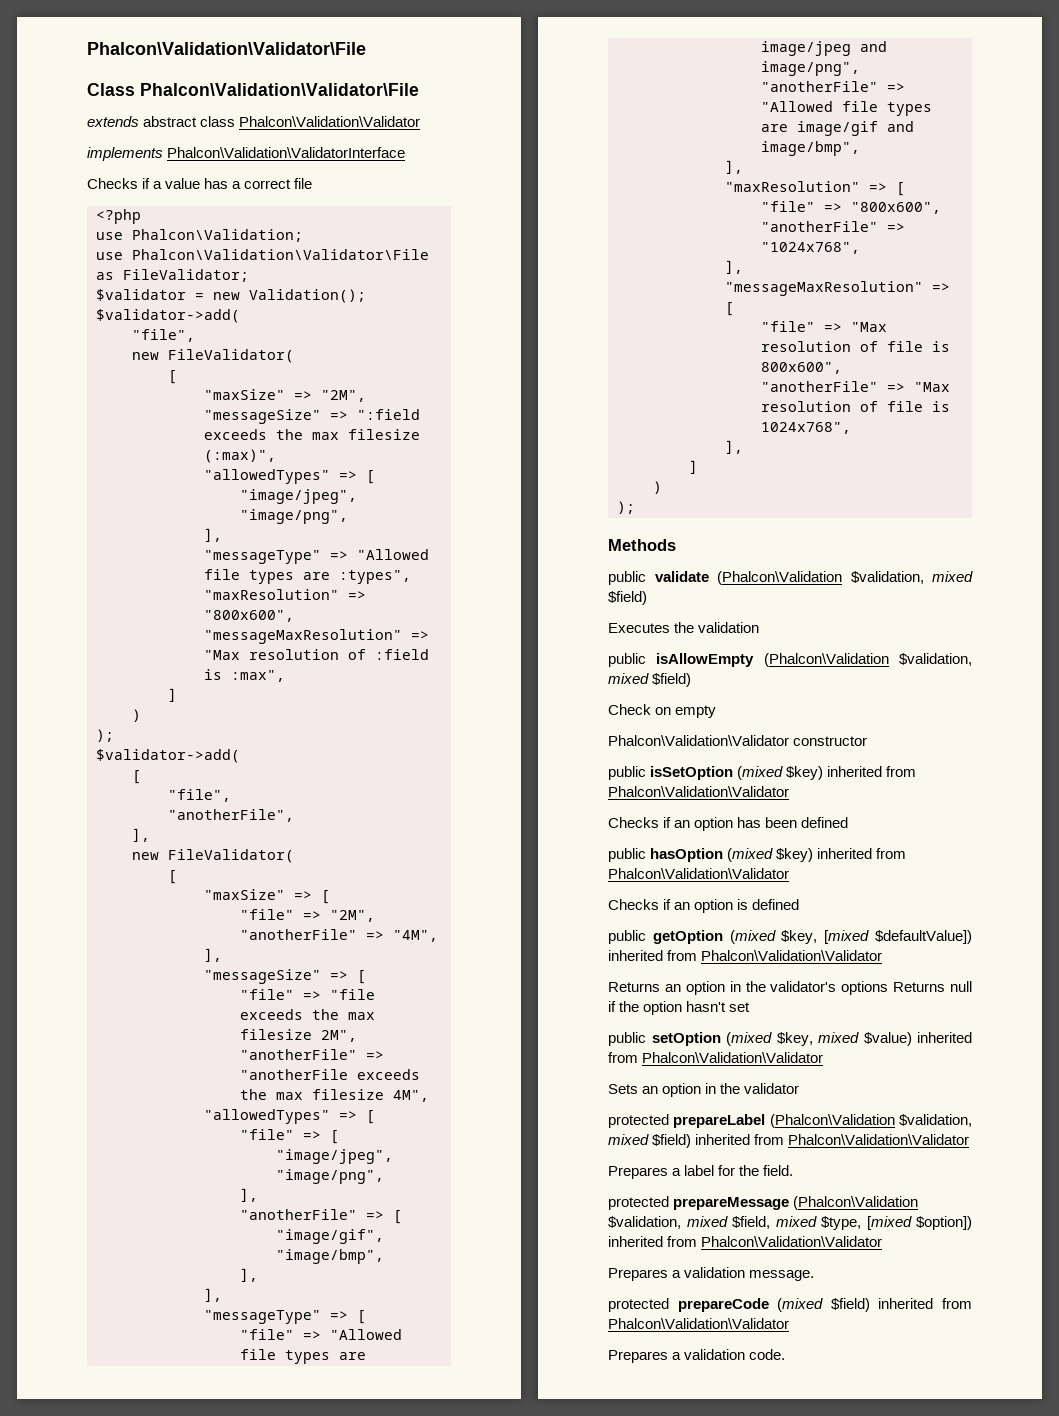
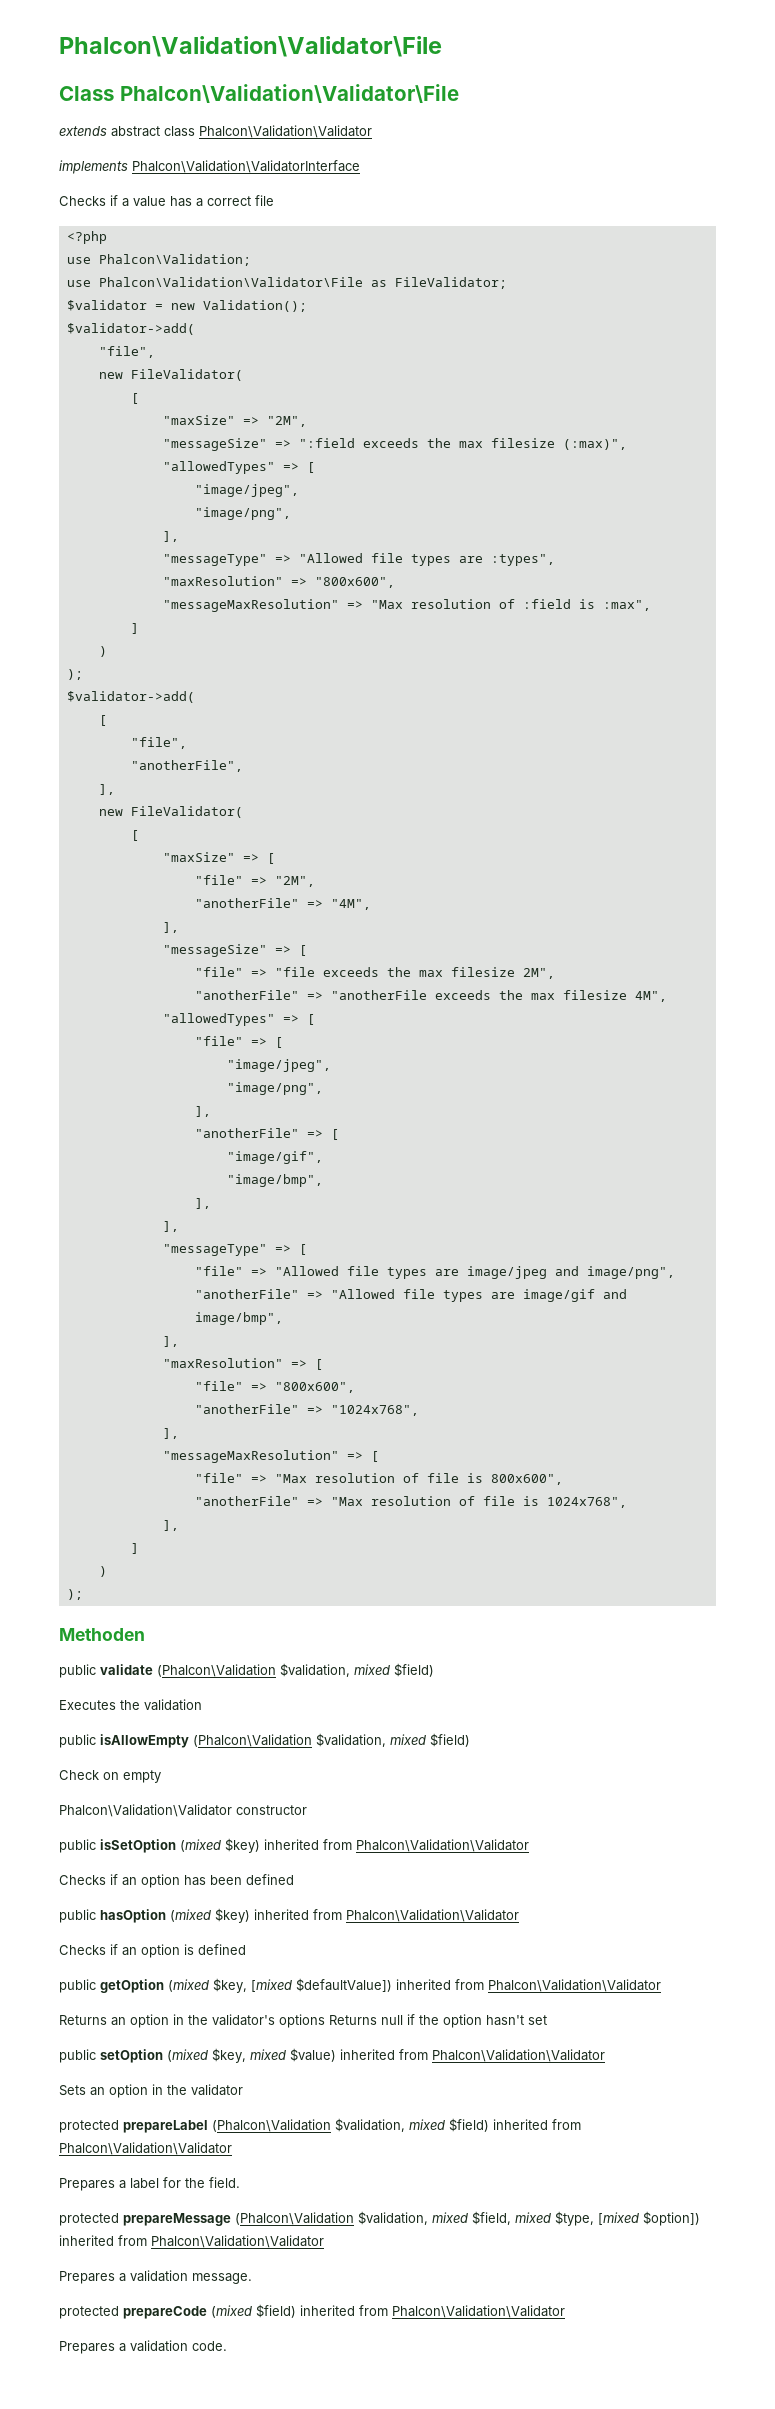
- Methods
+ Methoden

